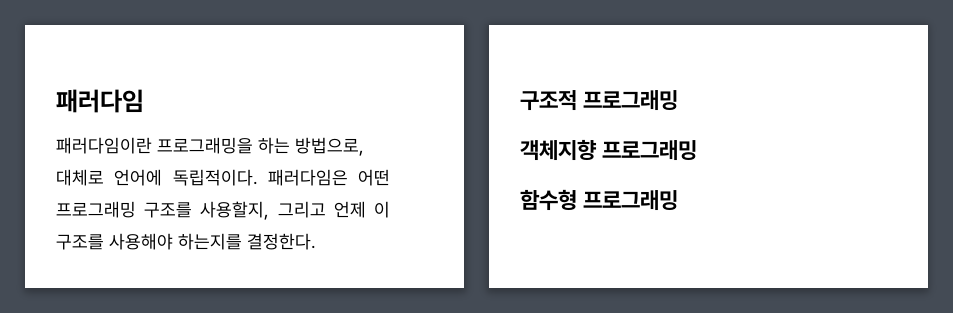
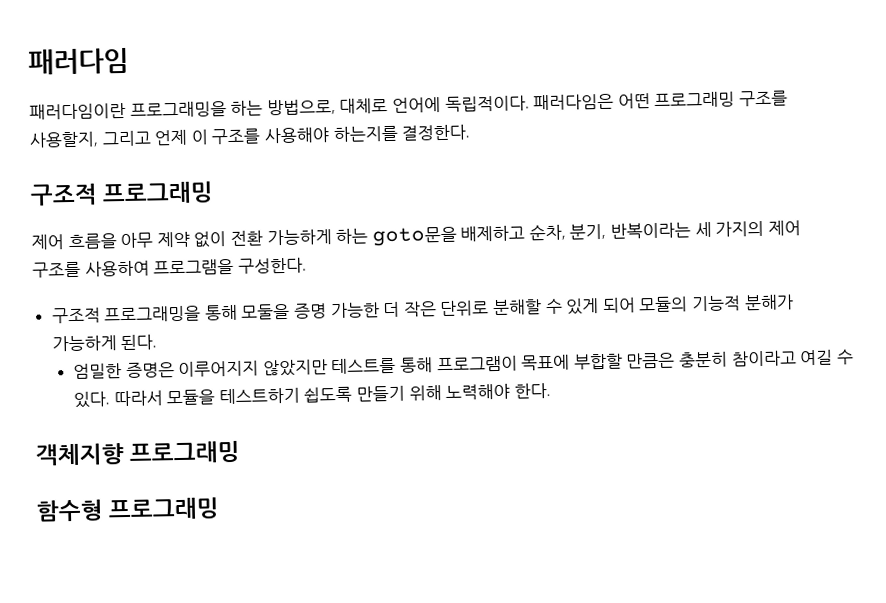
+ 제어 흐름을 아무 제약 없이 전환 가능하게 하는 goto문을 배제하고 순차, 분기, 반복이라는 세 가지의 제어 구조를 사용하여 프로그램을 구성한다.
+ 구조적 프로그래밍을 통해 모둘을 증명 가능한 더 작은 단위로 분해할 수 있게 되어 모듈의 기능적 분해가 가능하게 된다.
+ 엄밀한 증명은 이루어지지 않았지만 테스트를 통해 프로그램이 목표에 부합할 만큼은 충분히 참이라고 여길 수 있다. 따라서 모듈을 테스트하기 쉽도록 만들기 위해 노력해야 한다.

